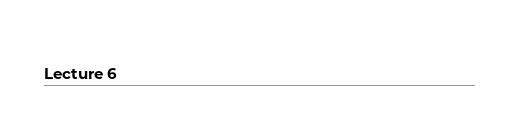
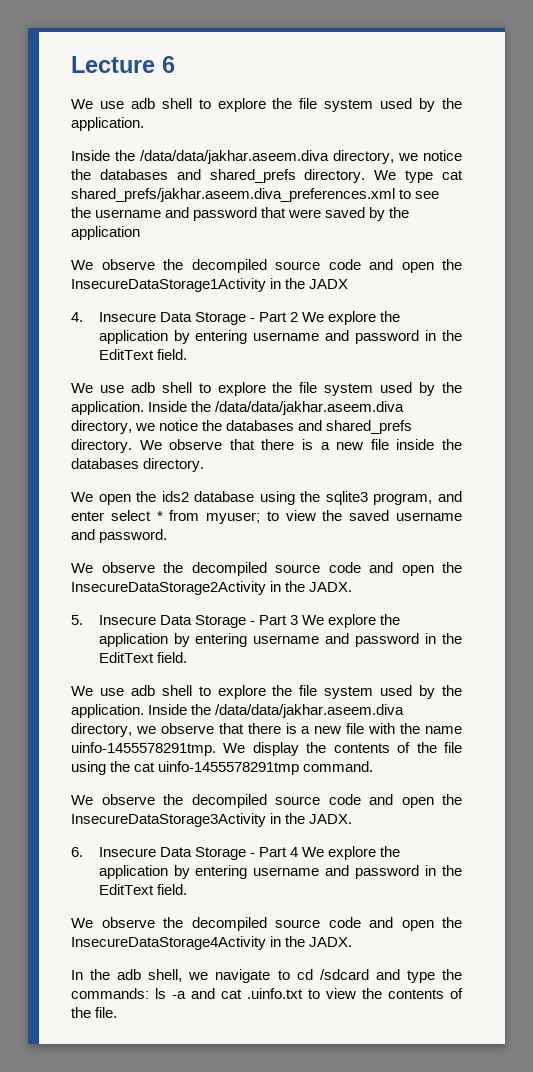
  Lecture 6
+ We use adb shell to explore the file system used by the application.
+ Inside the /data/data/jakhar.aseem.diva directory, we notice the databases and shared_prefs directory. We type cat shared_prefs/jakhar.aseem.diva_preferences.xml to see the username and password that were saved by the application
+ We observe the decompiled source code and open the InsecureDataStorage1Activity in the JADX
+ 4. Insecure Data Storage - Part 2 We explore the application by entering username and password in the EditText field.
+ We use adb shell to explore the file system used by the application. Inside the /data/data/jakhar.aseem.diva directory, we notice the databases and shared_prefs directory. We observe that there is a new file inside the databases directory.
+ We open the ids2 database using the sqlite3 program, and enter select * from myuser; to view the saved username and password.
+ We observe the decompiled source code and open the InsecureDataStorage2Activity in the JADX.
+ 5. Insecure Data Storage - Part 3 We explore the application by entering username and password in the EditText field.
+ We use adb shell to explore the file system used by the application. Inside the /data/data/jakhar.aseem.diva directory, we observe that there is a new file with the name uinfo-1455578291tmp. We display the contents of the file using the cat uinfo-1455578291tmp command.
+ We observe the decompiled source code and open the InsecureDataStorage3Activity in the JADX.
+ 6. Insecure Data Storage - Part 4 We explore the application by entering username and password in the EditText field.
+ We observe the decompiled source code and open the InsecureDataStorage4Activity in the JADX.
+ In the adb shell, we navigate to cd /sdcard and type the commands: ls -a and cat .uinfo.txt to view the contents of the file.

